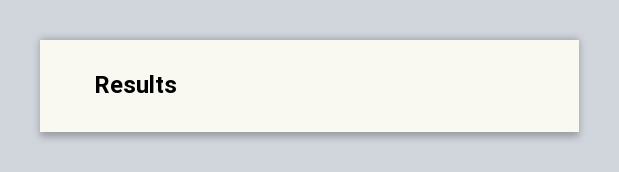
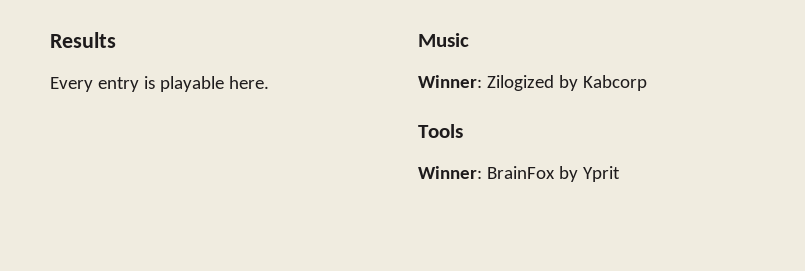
+ Every entry is playable here.
+ Music
+ Winner: Zilogized by Kabcorp
+ Tools
+ Winner: BrainFox by Yprit

